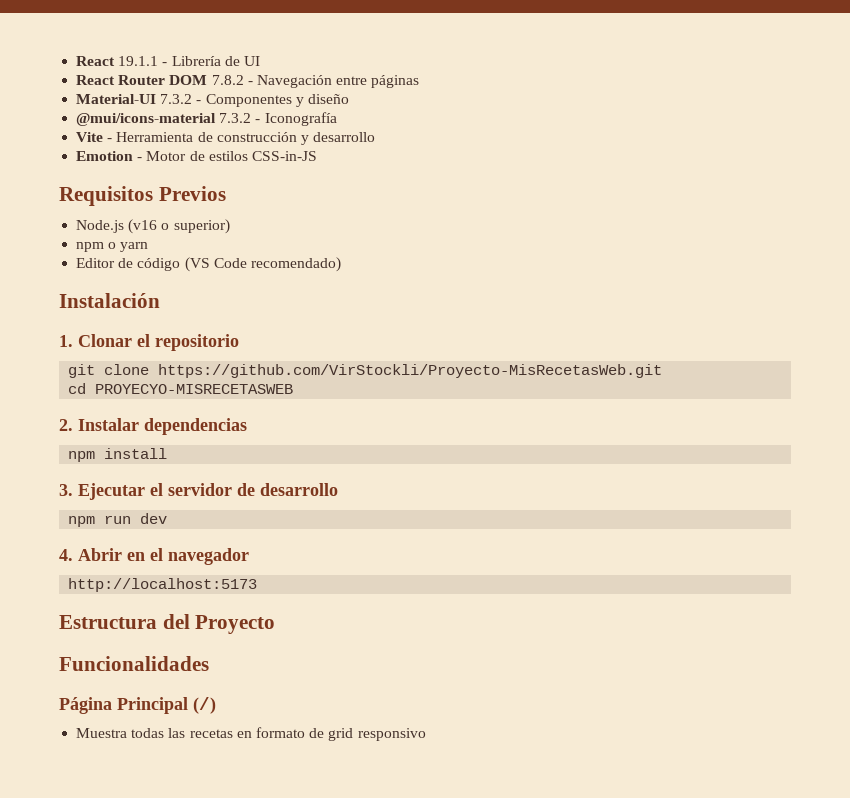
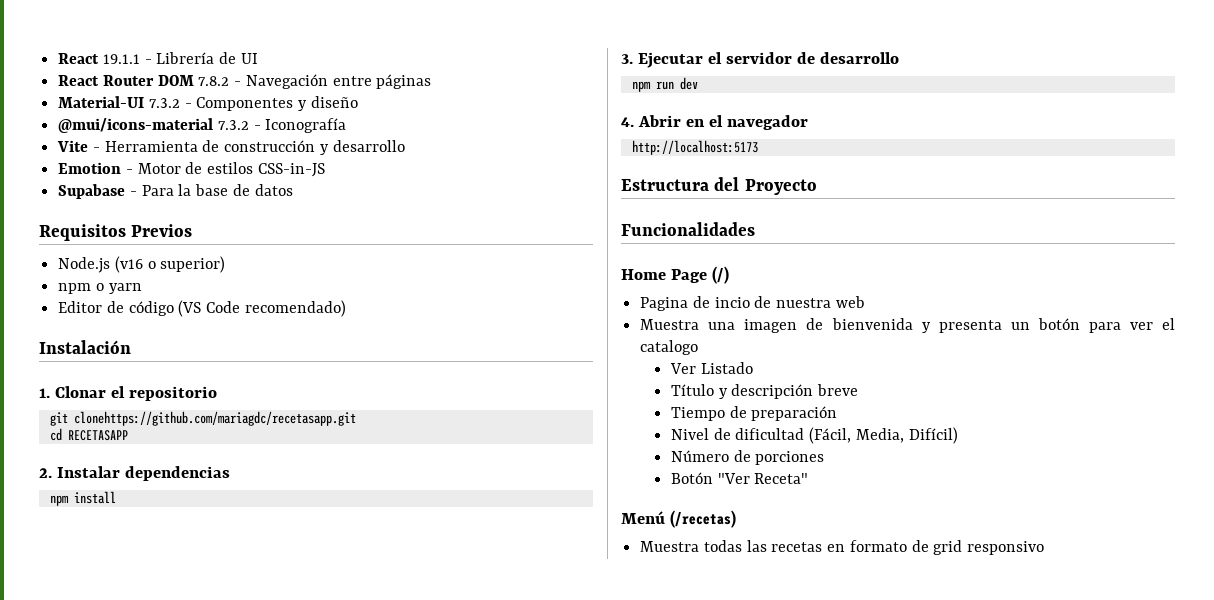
+ Supabase - Para la base de datos
- git clone https://github.com/VirStockli/Proyecto-MisRecetasWeb.git
+ git clonehttps://github.com/mariagdc/recetasapp.git
- cd PROYECYO-MISRECETASWEB
+ cd RECETASAPP
- Página Principal (/)
+ Home Page (/)
+ Pagina de incio de nuestra web
+ Muestra una imagen de bienvenida y presenta un botón para ver el catalogo
+ Ver Listado
+ Título y descripción breve
+ Tiempo de preparación
+ Nivel de dificultad (Fácil, Media, Difícil)
+ Número de porciones
+ Botón "Ver Receta"
+ Menú (/recetas)

